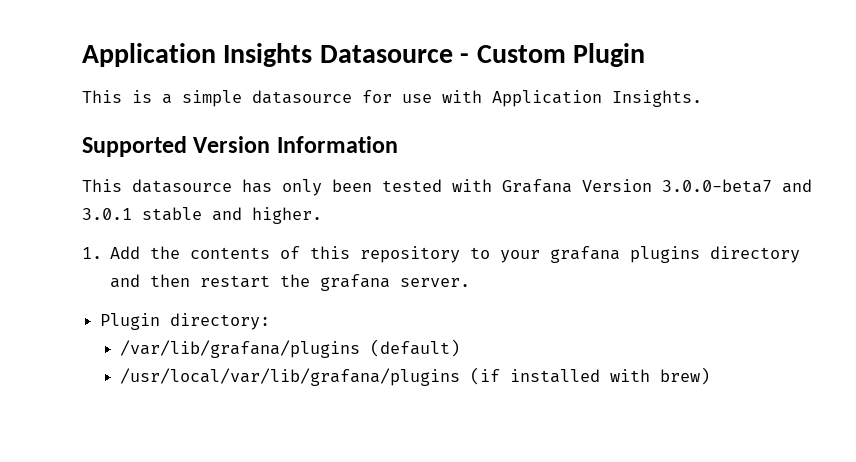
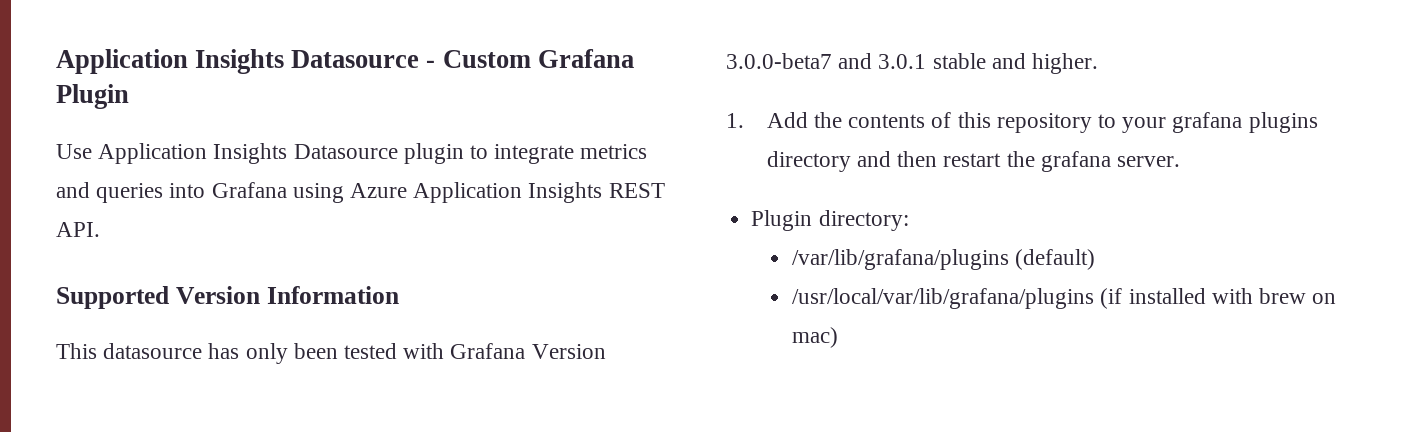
- Application Insights Datasource - Custom Plugin
+ Application Insights Datasource - Custom Grafana Plugin
- This is a simple datasource for use with Application Insights.
+ Use Application Insights Datasource plugin to integrate metrics and queries into Grafana using Azure Application Insights REST API.
- /usr/local/var/lib/grafana/plugins (if installed with brew)
+ /usr/local/var/lib/grafana/plugins (if installed with brew on mac)

